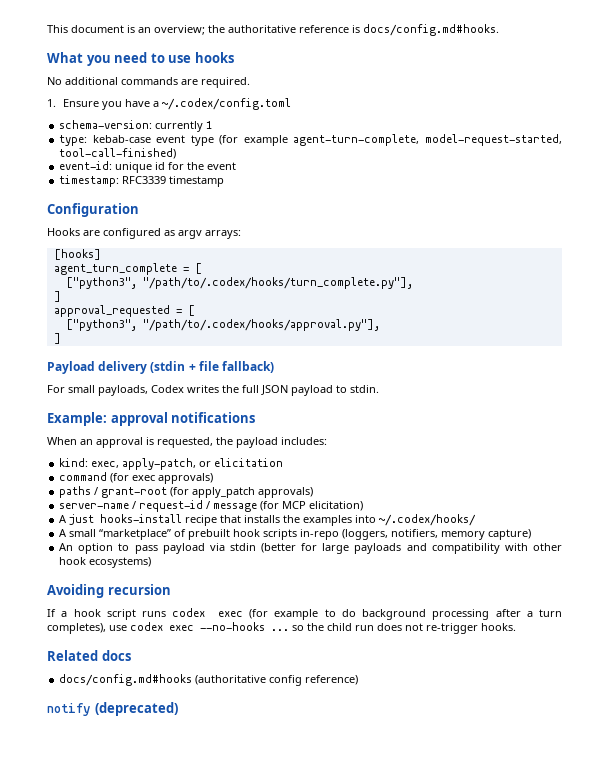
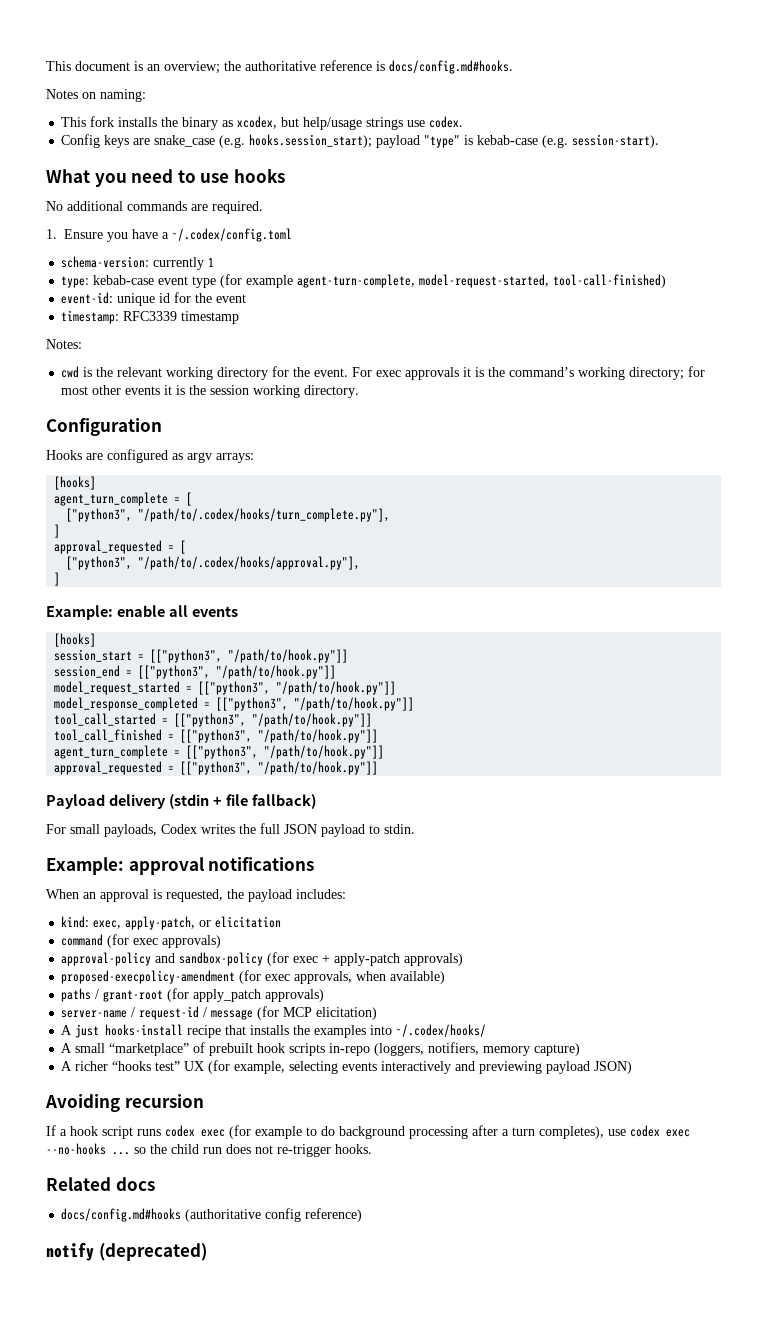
+ Notes on naming:
+ This fork installs the binary as xcodex, but help/usage strings use codex.
+ Config keys are snake_case (e.g. hooks.session_start); payload "type" is kebab-case (e.g. session-start).
+ Notes:
+ cwd is the relevant working directory for the event. For exec approvals it is the command’s working directory; for most other events it is the session working directory.
+ Example: enable all events
+ [hooks]
+ session_start = [["python3", "/path/to/hook.py"]]
+ session_end = [["python3", "/path/to/hook.py"]]
+ model_request_started = [["python3", "/path/to/hook.py"]]
+ model_response_completed = [["python3", "/path/to/hook.py"]]
+ tool_call_started = [["python3", "/path/to/hook.py"]]
+ tool_call_finished = [["python3", "/path/to/hook.py"]]
+ agent_turn_complete = [["python3", "/path/to/hook.py"]]
+ approval_requested = [["python3", "/path/to/hook.py"]]
+ approval-policy and sandbox-policy (for exec + apply-patch approvals)
+ proposed-execpolicy-amendment (for exec approvals, when available)
- An option to pass payload via stdin (better for large payloads and compatibility with other hook ecosystems)
+ A richer “hooks test” UX (for example, selecting events interactively and previewing payload JSON)

